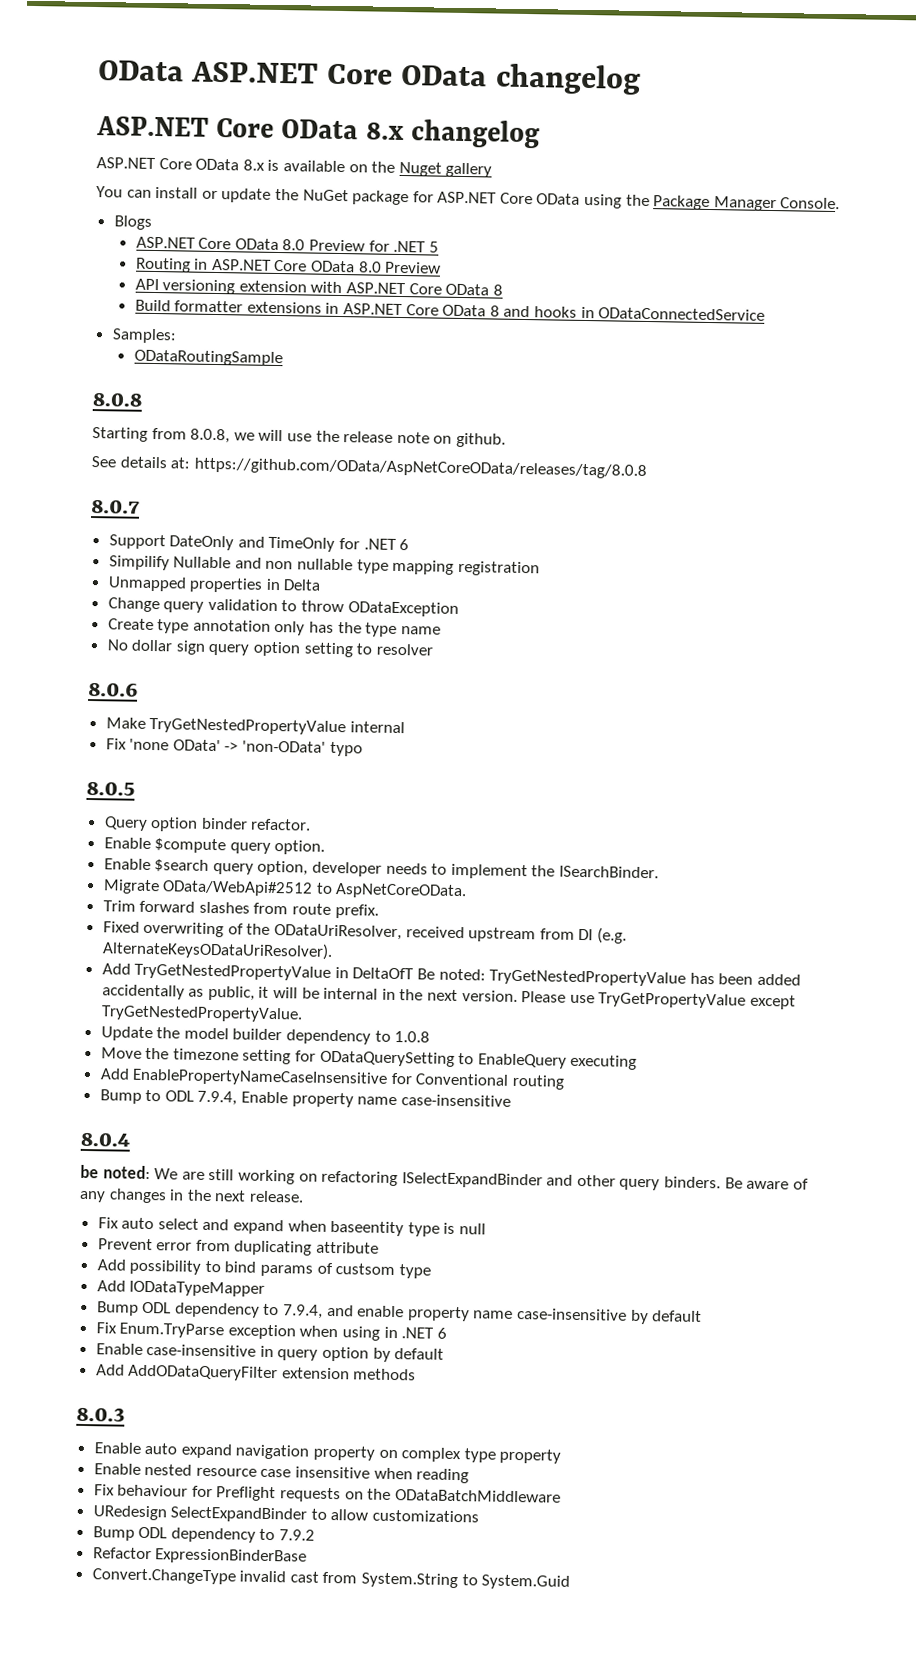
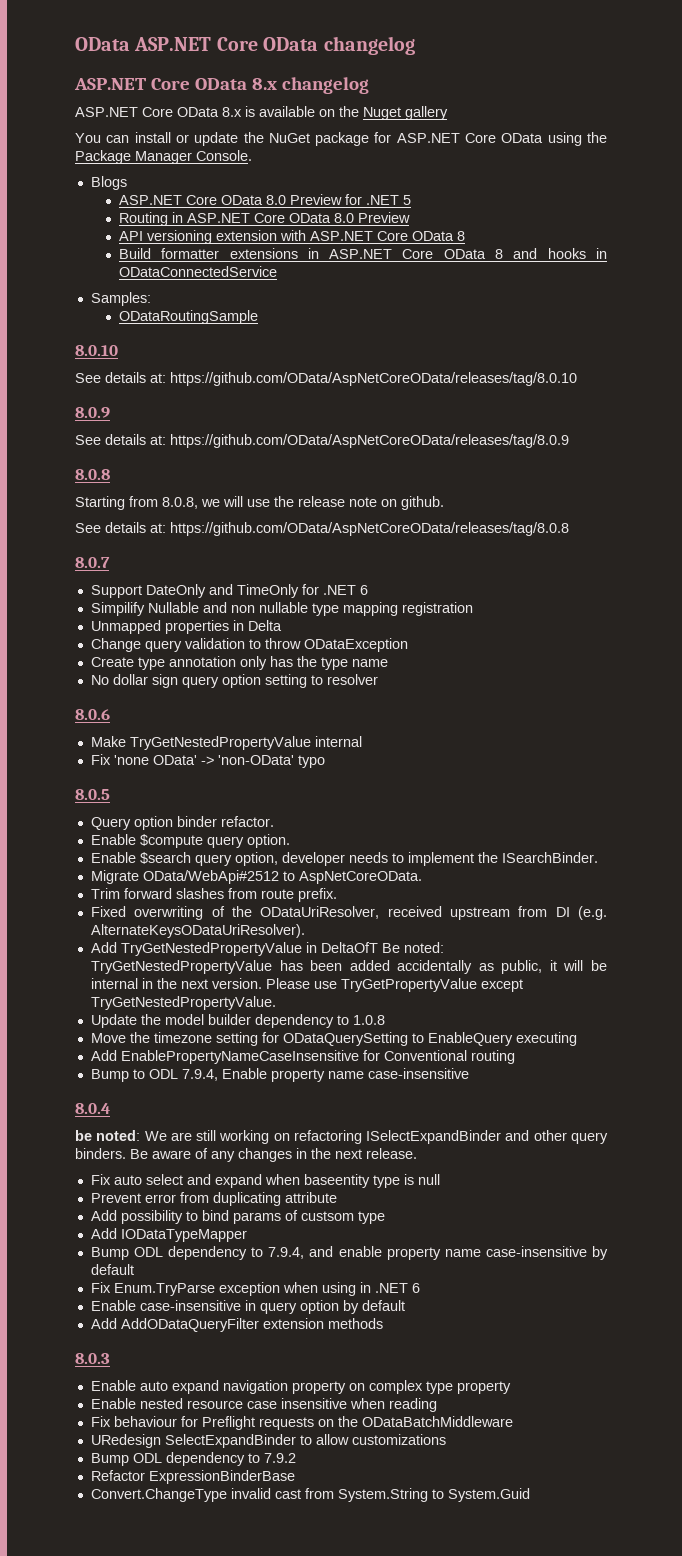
+ 8.0.10
+ See details at: https://github.com/OData/AspNetCoreOData/releases/tag/8.0.10
+ 8.0.9
+ See details at: https://github.com/OData/AspNetCoreOData/releases/tag/8.0.9

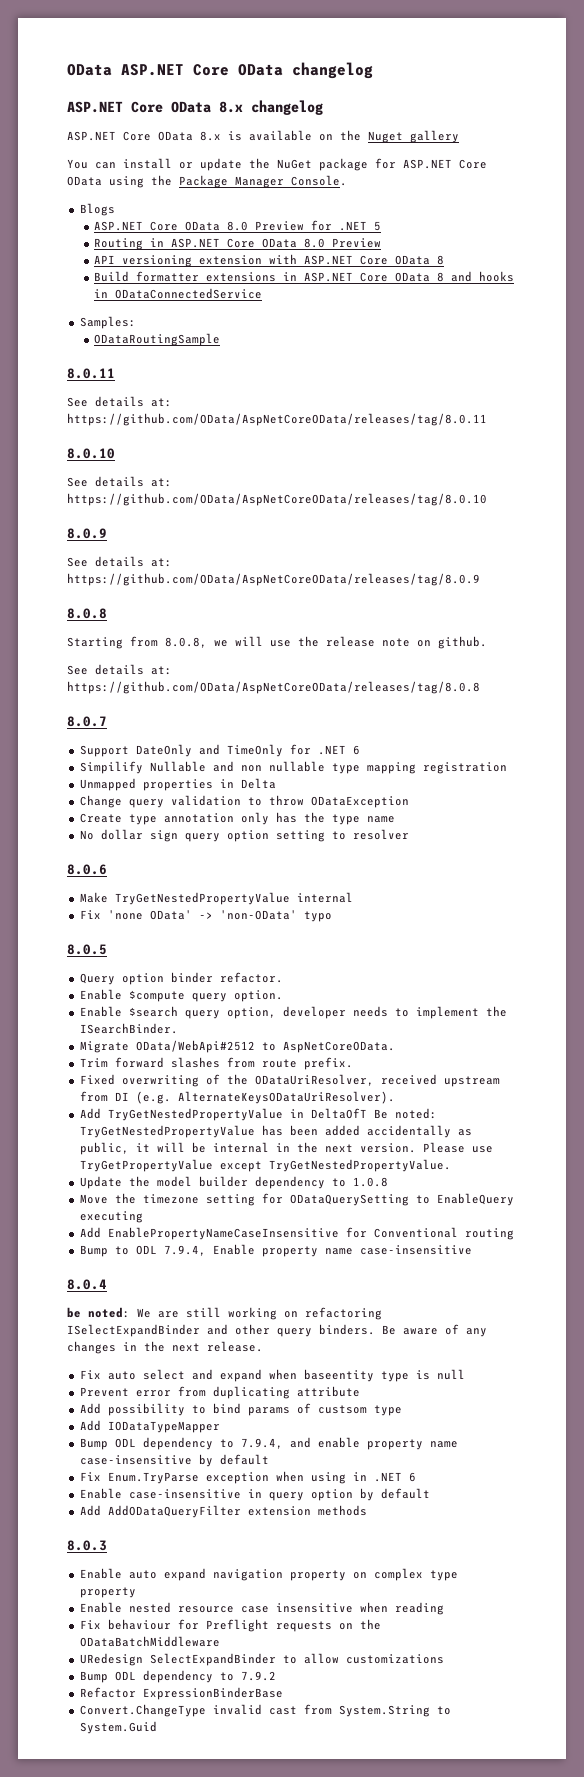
+ 8.0.11
+ See details at: https://github.com/OData/AspNetCoreOData/releases/tag/8.0.11

